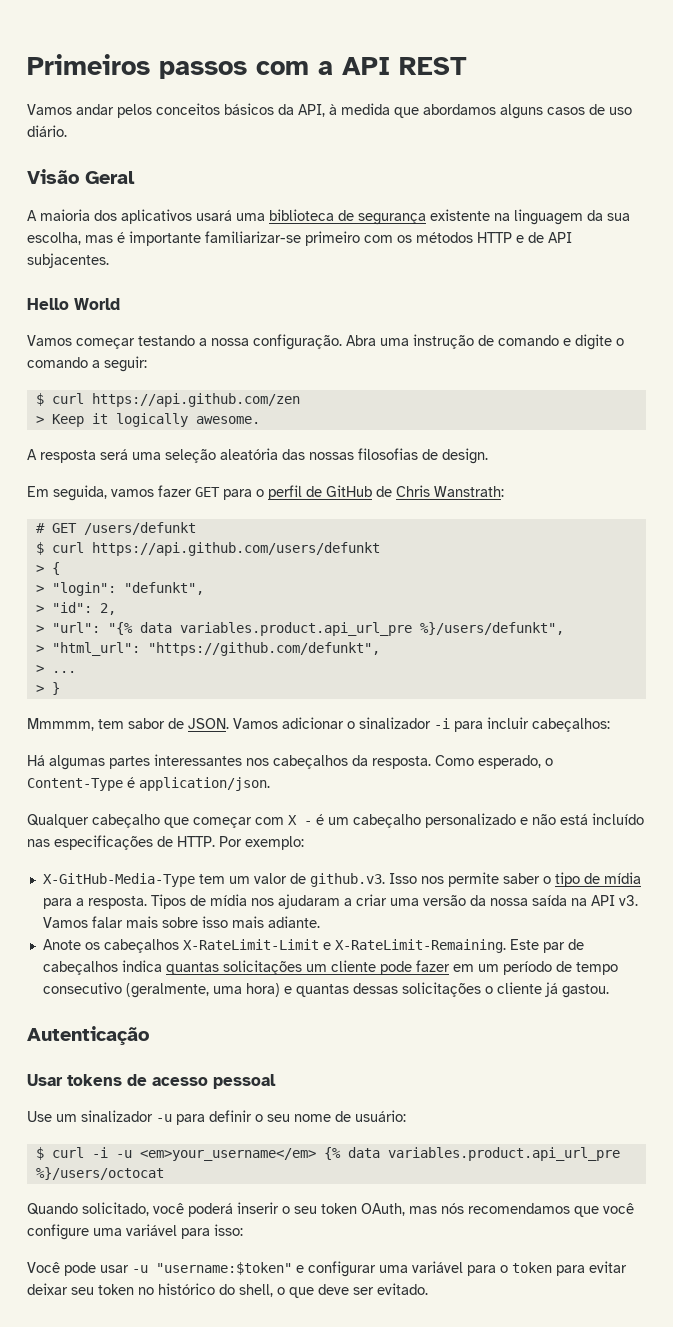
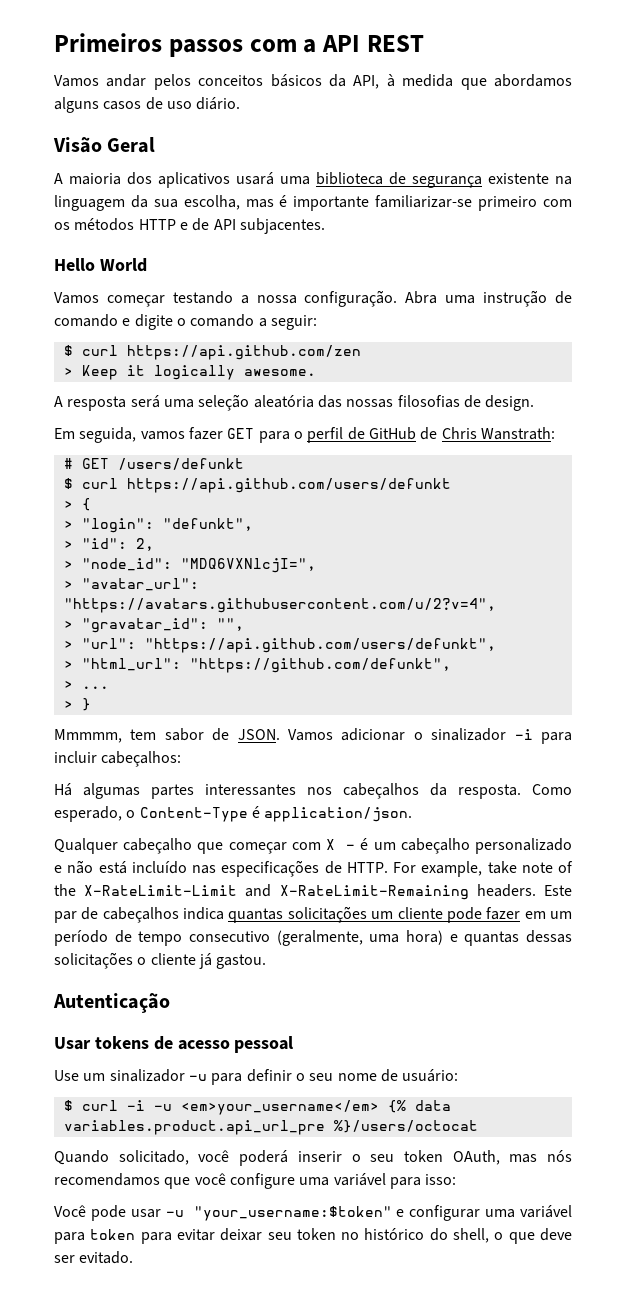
- > "url": "{% data variables.product.api_url_pre %}/users/defunkt",
+ > "node_id": "MDQ6VXNlcjI=",
+ > "avatar_url": "https://avatars.githubusercontent.com/u/2?v=4",
+ > "gravatar_id": "",
+ > "url": "https://api.github.com/users/defunkt",
- Por exemplo:
- X-GitHub-Media-Type tem um valor de github.v3. Isso nos permite saber o tipo de mídia para a resposta. Tipos de mídia nos ajudaram a criar uma versão da nossa saída na API v3. Vamos falar mais sobre isso mais adiante.
- Anote os cabeçalhos X-RateLimit-Limit e X-RateLimit-Remaining.
+ For example, take note of the X-RateLimit-Limit and X-RateLimit-Remaining headers.
- Você pode usar -u "username:$token" e configurar uma variável para o token para evitar deixar seu token no histórico do shell, o que deve ser evitado.
+ Você pode usar -u "your_username:$token" e configurar uma variável para token para evitar deixar seu token no histórico do shell, o que deve ser evitado.

